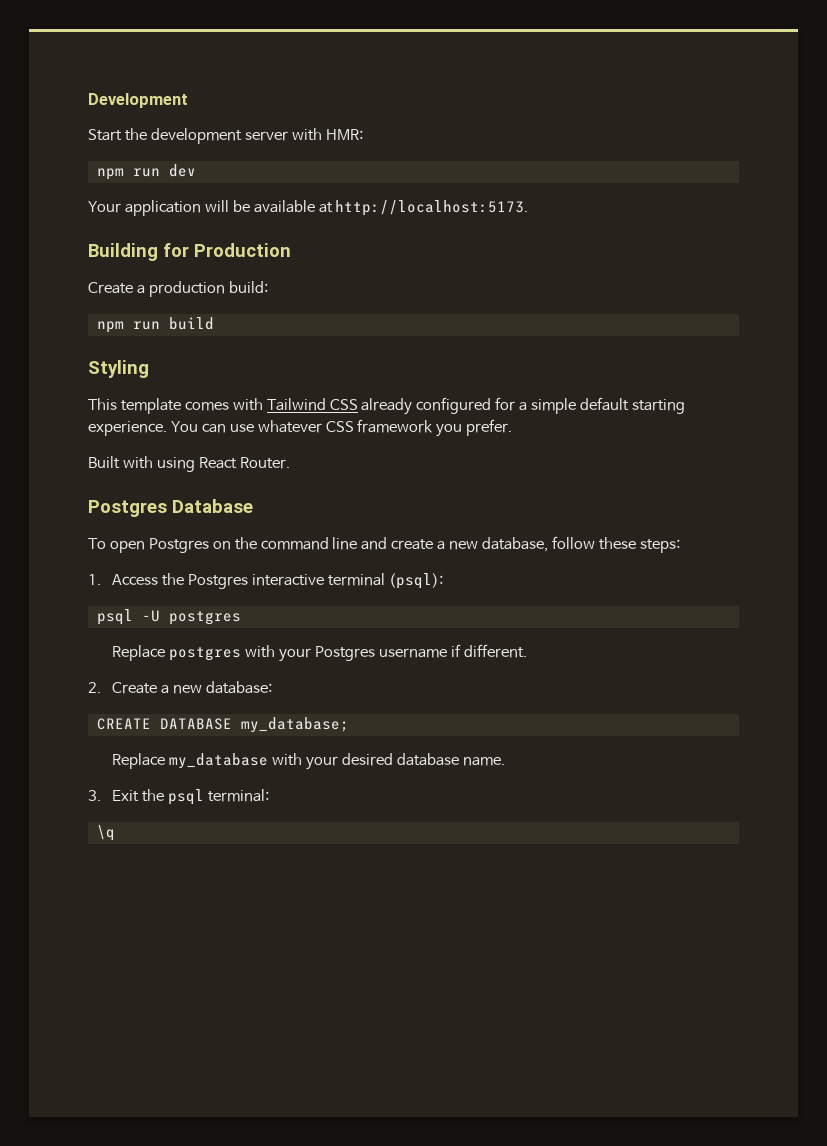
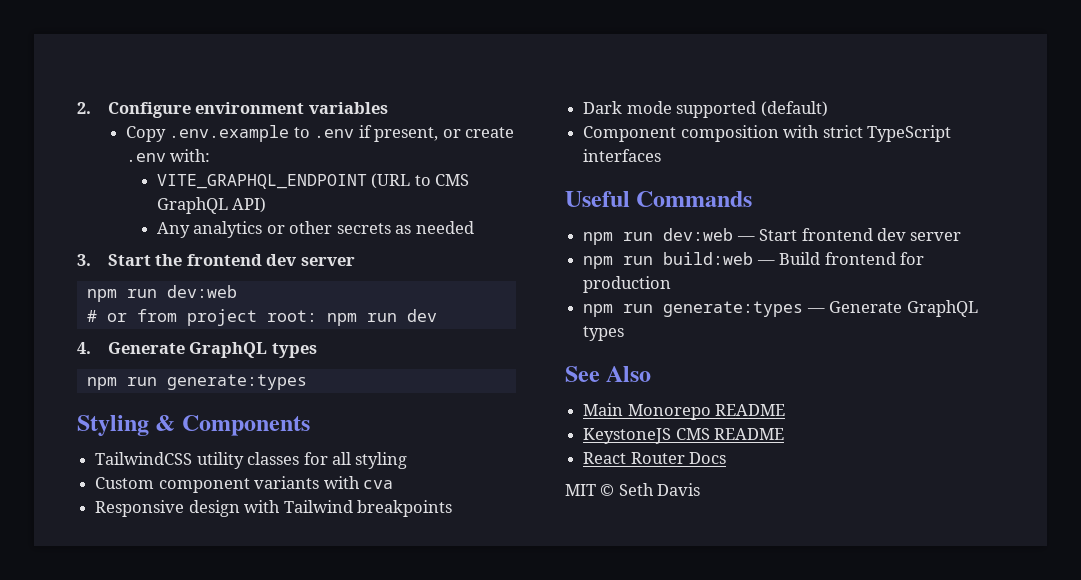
- Development
- Start the development server with HMR:
- npm run dev
- Your application will be available at http://localhost:5173.
- Building for Production
- Create a production build:
- npm run build
+ 2. Configure environment variables
+ Copy .env.example to .env if present, or create .env with:
+ VITE_GRAPHQL_ENDPOINT (URL to CMS GraphQL API)
+ Any analytics or other secrets as needed
+ 3. Start the frontend dev server
+ npm run dev:web
+ # or from project root: npm run dev
+ 4. Generate GraphQL types
+ npm run generate:types
- Styling
- This template comes with Tailwind CSS already configured for a simple default starting experience. You can use whatever CSS framework you prefer.
- Built with using React Router.
- Postgres Database
- To open Postgres on the command line and create a new database, follow these steps:
- 1. Access the Postgres interactive terminal (psql):
- psql -U postgres
- Replace postgres with your Postgres username if different.
- 2. Create a new database:
- CREATE DATABASE my_database;
- Replace my_database with your desired database name.
- 3. Exit the psql terminal:
- \q
+ Styling & Components
+ TailwindCSS utility classes for all styling
+ Custom component variants with cva
+ Responsive design with Tailwind breakpoints
+ Dark mode supported (default)
+ Component composition with strict TypeScript interfaces
+ Useful Commands
+ npm run dev:web — Start frontend dev server
+ npm run build:web — Build frontend for production
+ npm run generate:types — Generate GraphQL types
+ See Also
+ Main Monorepo README
+ KeystoneJS CMS README
+ React Router Docs
+ MIT © Seth Davis

